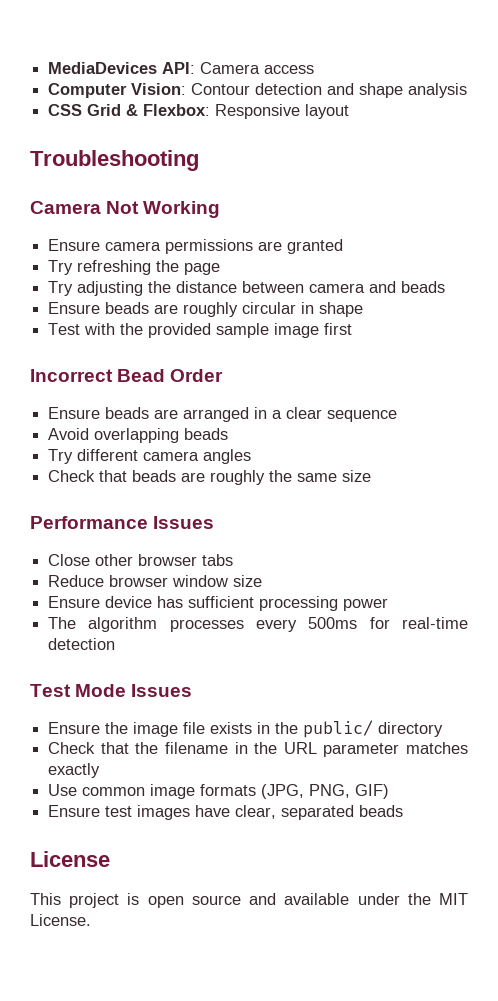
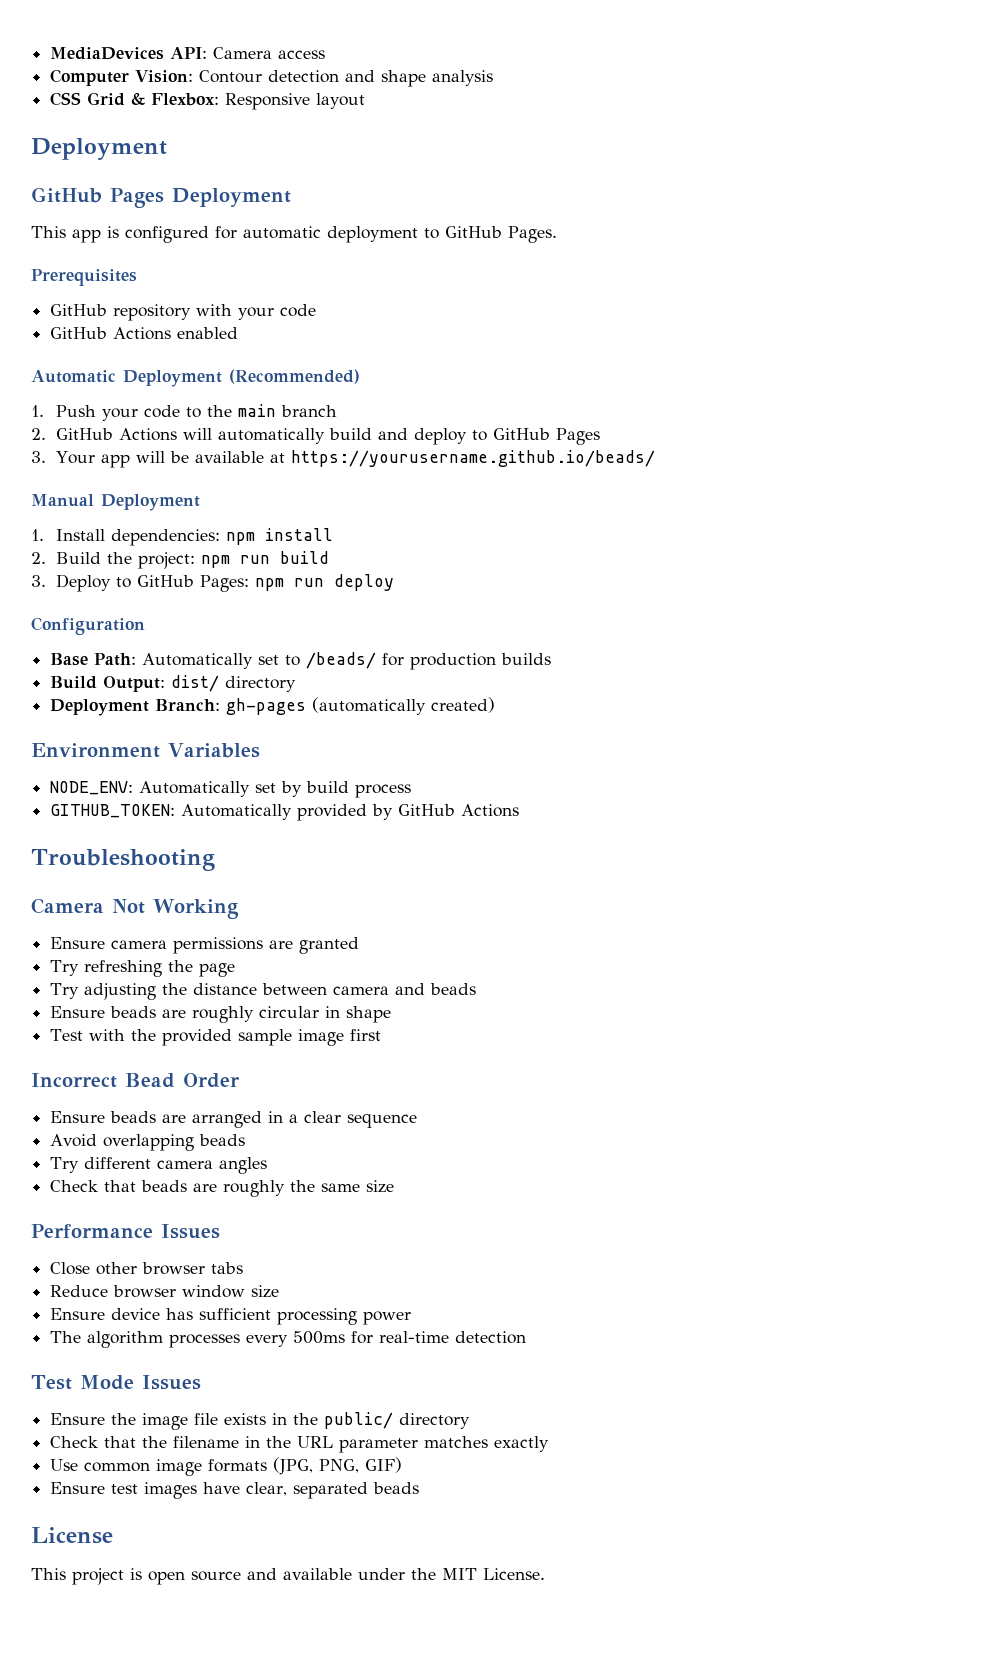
  CSS Grid & Flexbox: Responsive layout
+ Deployment
+ GitHub Pages Deployment
+ This app is configured for automatic deployment to GitHub Pages.
+ Prerequisites
+ GitHub repository with your code
+ GitHub Actions enabled
+ Automatic Deployment (Recommended)
+ 1. Push your code to the main branch
+ 2. GitHub Actions will automatically build and deploy to GitHub Pages
+ 3. Your app will be available at https://yourusername.github.io/beads/
+ Manual Deployment
+ 1. Install dependencies: npm install
+ 2. Build the project: npm run build
+ 3. Deploy to GitHub Pages: npm run deploy
+ Configuration
+ Base Path: Automatically set to /beads/ for production builds
+ Build Output: dist/ directory
+ Deployment Branch: gh-pages (automatically created)
+ Environment Variables
+ NODE_ENV: Automatically set by build process
+ GITHUB_TOKEN: Automatically provided by GitHub Actions

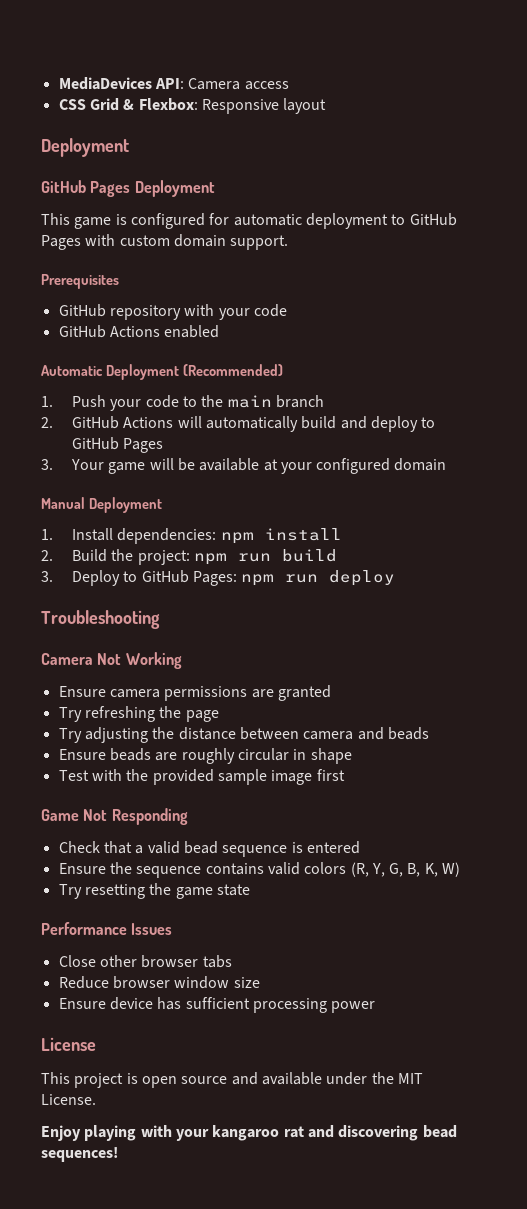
- Computer Vision: Contour detection and shape analysis
- This app is configured for automatic deployment to GitHub Pages.
+ This game is configured for automatic deployment to GitHub Pages with custom domain support.
- 3. Your app will be available at https://yourusername.github.io/beads/
+ 3. Your game will be available at your configured domain
- Configuration
- Base Path: Automatically set to /beads/ for production builds
- Build Output: dist/ directory
- Deployment Branch: gh-pages (automatically created)
- Environment Variables
- NODE_ENV: Automatically set by build process
- GITHUB_TOKEN: Automatically provided by GitHub Actions
- Incorrect Bead Order
- Ensure beads are arranged in a clear sequence
- Avoid overlapping beads
- Try different camera angles
- Check that beads are roughly the same size
+ Game Not Responding
+ Check that a valid bead sequence is entered
+ Ensure the sequence contains valid colors (R, Y, G, B, K, W)
+ Try resetting the game state
- The algorithm processes every 500ms for real-time detection
- Test Mode Issues
- Ensure the image file exists in the public/ directory
- Check that the filename in the URL parameter matches exactly
- Use common image formats (JPG, PNG, GIF)
- Ensure test images have clear, separated beads
+ Enjoy playing with your kangaroo rat and discovering bead sequences!

